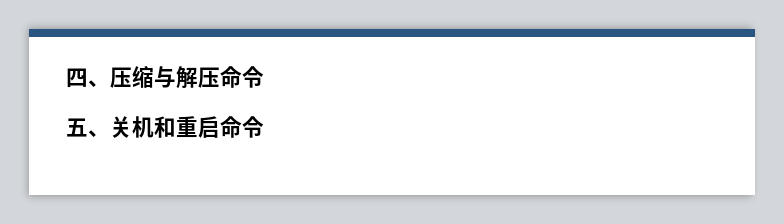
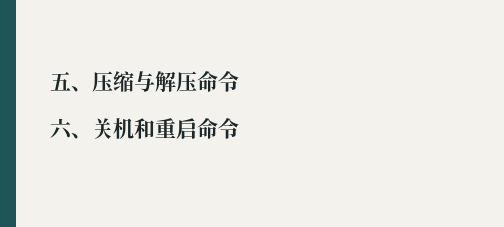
- 四、压缩与解压命令
+ 五、压缩与解压命令
- 五、关机和重启命令
+ 六、关机和重启命令

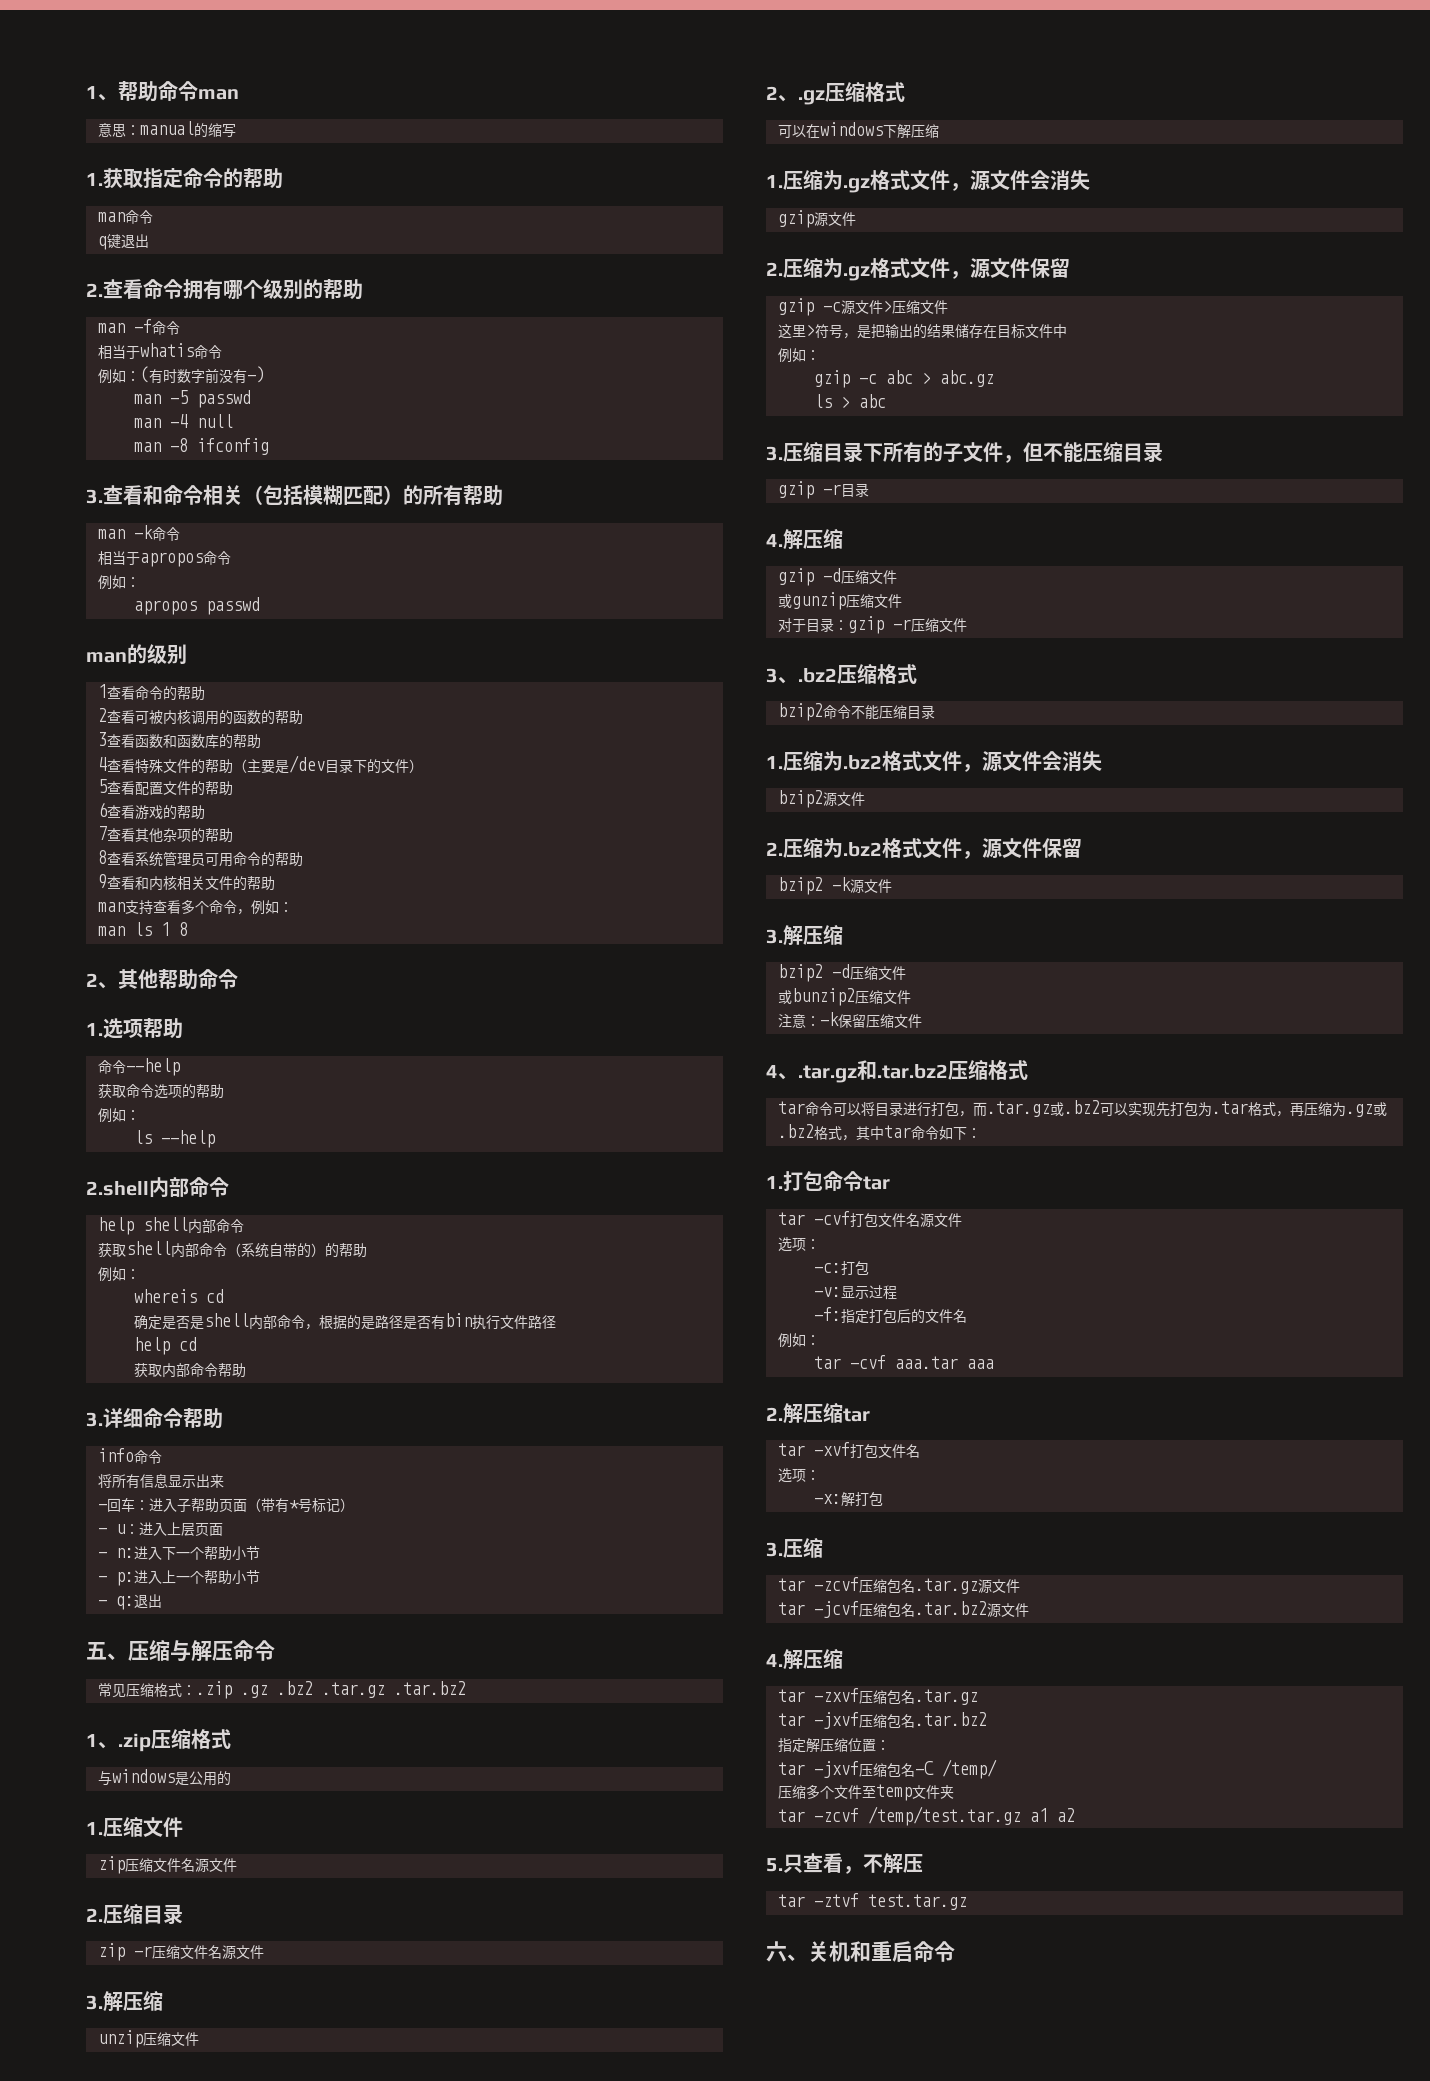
+ 1、帮助命令man
+ 意思：manual的缩写
+ 1.获取指定命令的帮助
+ man命令
+ q键退出
+ 2.查看命令拥有哪个级别的帮助
+ man -f命令
+ 相当于whatis命令
+ 例如：(有时数字前没有-)
+ man -5 passwd
+ man -4 null
+ man -8 ifconfig
+ 3.查看和命令相关（包括模糊匹配）的所有帮助
+ man -k命令
+ 相当于apropos命令
+ 例如：
+ apropos passwd
+ man的级别
+ 1查看命令的帮助
+ 2查看可被内核调用的函数的帮助
+ 3查看函数和函数库的帮助
+ 4查看特殊文件的帮助（主要是/dev目录下的文件）
+ 5查看配置文件的帮助
+ 6查看游戏的帮助
+ 7查看其他杂项的帮助
+ 8查看系统管理员可用命令的帮助
+ 9查看和内核相关文件的帮助
+ man支持查看多个命令，例如：
+ man ls 1 8
+ 2、其他帮助命令
+ 1.选项帮助
+ 命令--help
+ 获取命令选项的帮助
+ 例如：
+ ls --help
+ 2.shell内部命令
+ help shell内部命令
+ 获取shell内部命令（系统自带的）的帮助
+ 例如：
+ whereis cd
+ 确定是否是shell内部命令，根据的是路径是否有bin执行文件路径
+ help cd
+ 获取内部命令帮助
+ 3.详细命令帮助
+ info命令
+ 将所有信息显示出来
+ -回车：进入子帮助页面（带有*号标记）
+ - u：进入上层页面
+ - n:进入下一个帮助小节
+ - p:进入上一个帮助小节
+ - q:退出
+ 常见压缩格式：.zip .gz .bz2 .tar.gz .tar.bz2
+ 1、.zip压缩格式
+ 与windows是公用的
+ 1.压缩文件
+ zip压缩文件名源文件
+ 2.压缩目录
+ zip -r压缩文件名源文件
+ 3.解压缩
+ unzip压缩文件
+ 2、.gz压缩格式
+ 可以在windows下解压缩
+ 1.压缩为.gz格式文件，源文件会消失
+ gzip源文件
+ 2.压缩为.gz格式文件，源文件保留
+ gzip -c源文件>压缩文件
+ 这里>符号，是把输出的结果储存在目标文件中
+ 例如：
+ gzip -c abc > abc.gz
+ ls > abc
+ 3.压缩目录下所有的子文件，但不能压缩目录
+ gzip -r目录
+ 4.解压缩
+ gzip -d压缩文件
+ 或gunzip压缩文件
+ 对于目录：gzip -r压缩文件
+ 3、.bz2压缩格式
+ bzip2命令不能压缩目录
+ 1.压缩为.bz2格式文件，源文件会消失
+ bzip2源文件
+ 2.压缩为.bz2格式文件，源文件保留
+ bzip2 -k源文件
+ 3.解压缩
+ bzip2 -d压缩文件
+ 或bunzip2压缩文件
+ 注意：-k保留压缩文件
+ 4、.tar.gz和.tar.bz2压缩格式
+ tar命令可以将目录进行打包，而.tar.gz或.bz2可以实现先打包为.tar格式，再压缩为.gz或.bz2格式，其中tar命令如下：
+ 1.打包命令tar
+ tar -cvf打包文件名源文件
+ 选项：
+ -c:打包
+ -v:显示过程
+ -f:指定打包后的文件名
+ 例如：
+ tar -cvf aaa.tar aaa
+ 2.解压缩tar
+ tar -xvf打包文件名
+ 选项：
+ -x:解打包
+ 3.压缩
+ tar -zcvf压缩包名.tar.gz源文件
+ tar -jcvf压缩包名.tar.bz2源文件
+ 4.解压缩
+ tar -zxvf压缩包名.tar.gz
+ tar -jxvf压缩包名.tar.bz2
+ 指定解压缩位置：
+ tar -jxvf压缩包名-C /temp/
+ 压缩多个文件至temp文件夹
+ tar -zcvf /temp/test.tar.gz a1 a2
+ 5.只查看，不解压
+ tar -ztvf test.tar.gz

